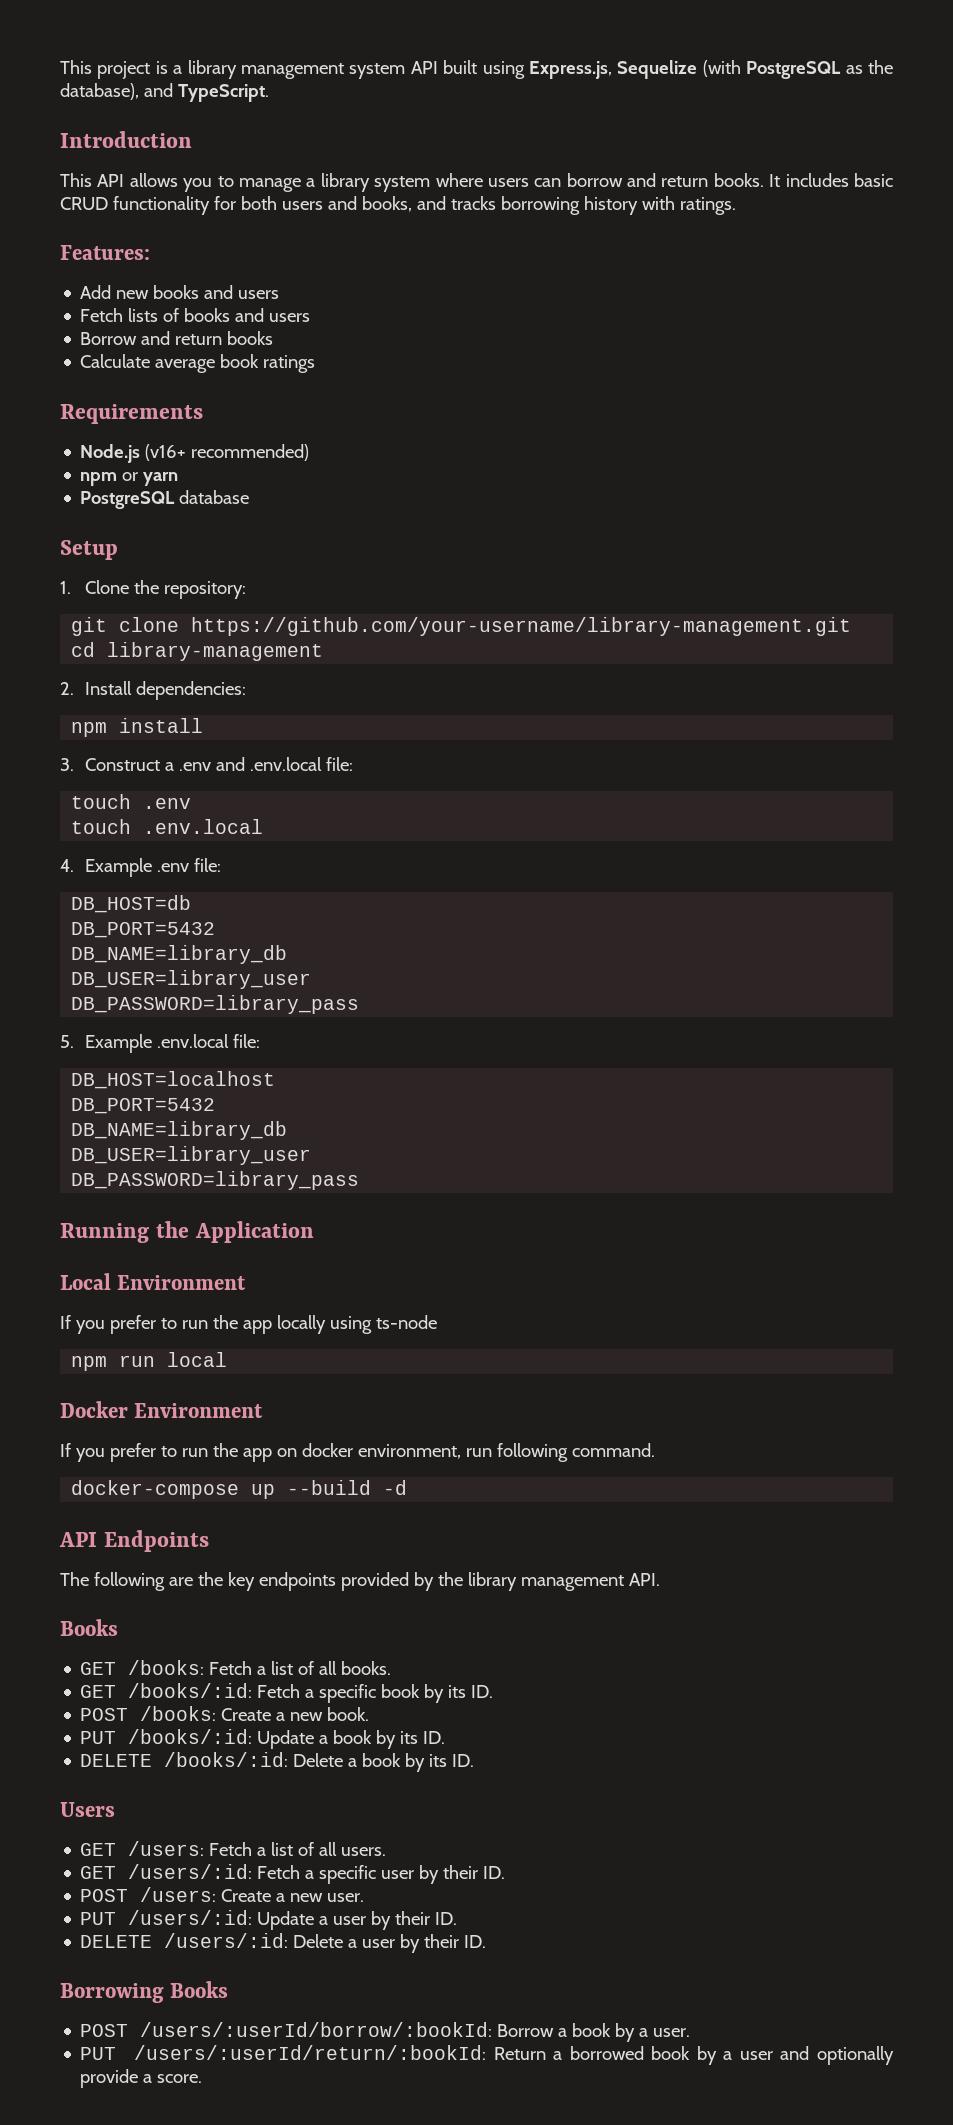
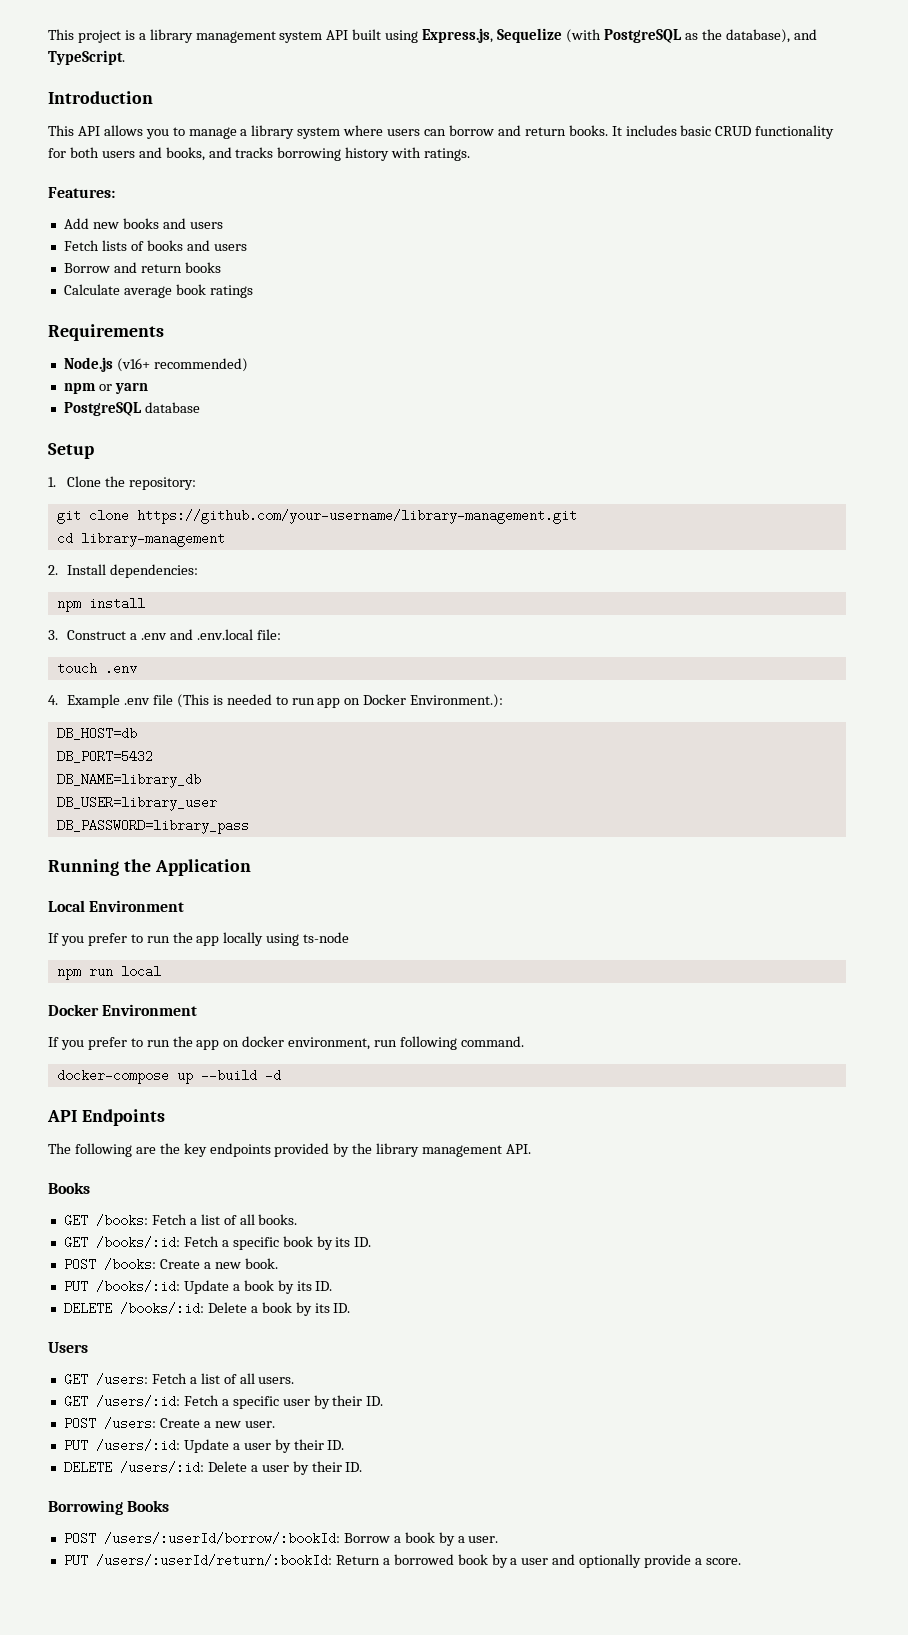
- touch .env.local
- 4. Example .env file:
+ 4. Example .env file (This is needed to run app on Docker Environment.):
- 5. Example .env.local file:
- DB_HOST=localhost
- DB_PORT=5432
- DB_NAME=library_db
- DB_USER=library_user
- DB_PASSWORD=library_pass

